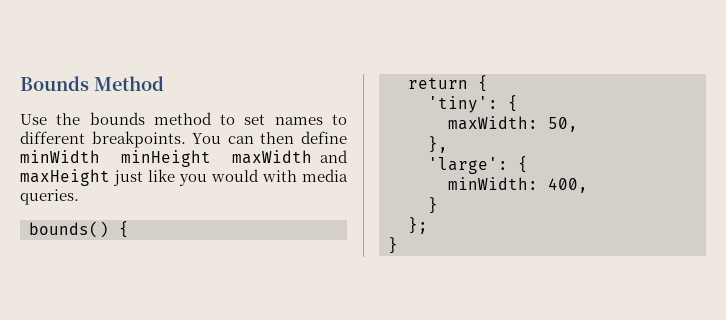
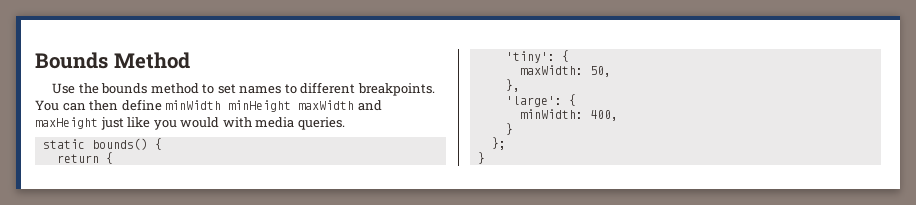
- bounds() {
+ static bounds() {

